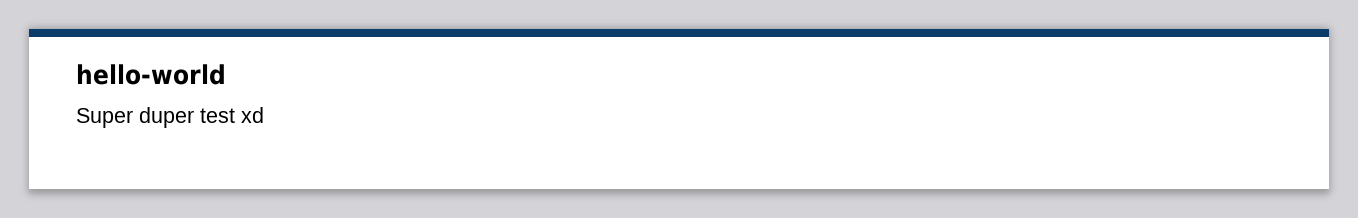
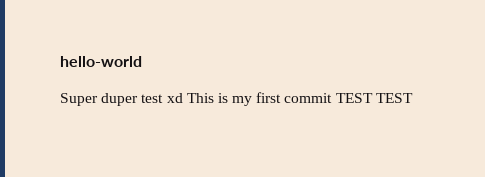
- Super duper test xd
+ Super duper test xd This is my first commit TEST TEST

